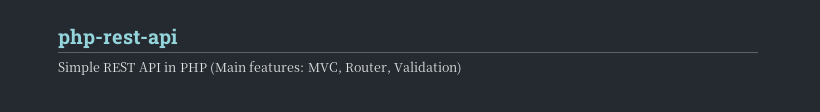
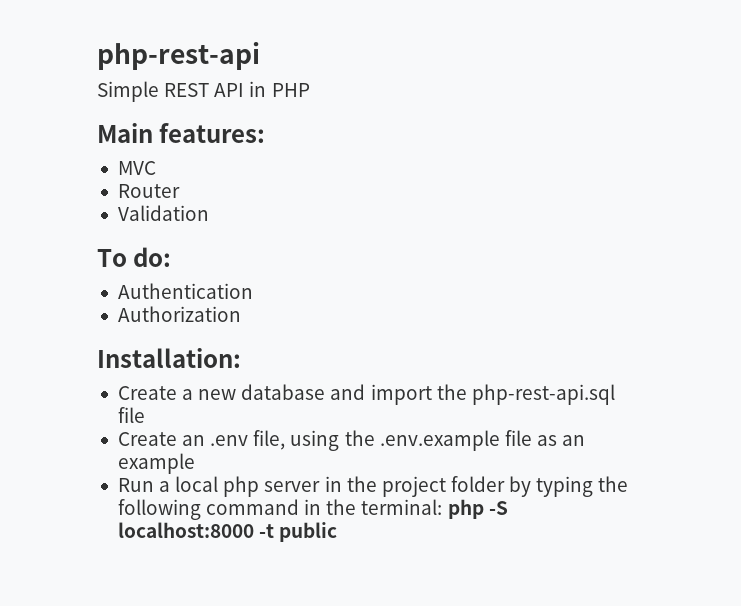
- Simple REST API in PHP (Main features: MVC, Router, Validation)
+ Simple REST API in PHP
+ Main features:
+ MVC
+ Router
+ Validation
+ To do:
+ Authentication
+ Authorization
+ Installation:
+ Create a new database and import the php-rest-api.sql file
+ Create an .env file, using the .env.example file as an example
+ Run a local php server in the project folder by typing the following command in the terminal: php -S localhost:8000 -t public

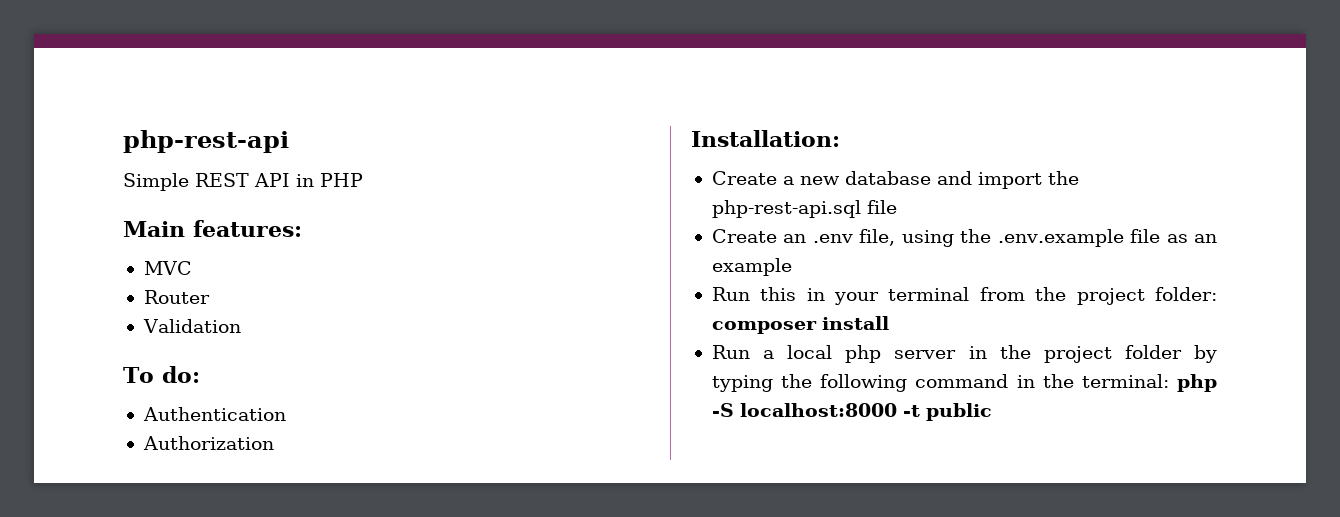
+ Run this in your terminal from the project folder: composer install

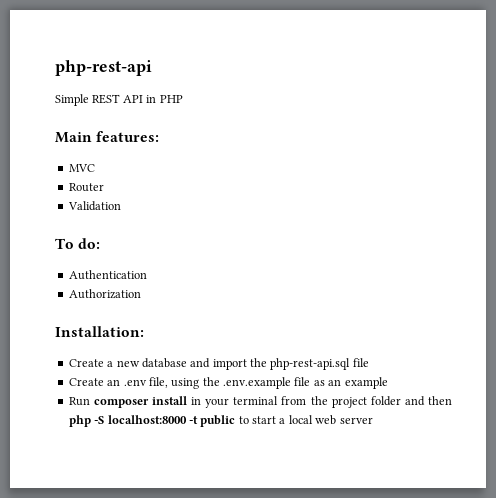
- Run this in your terminal from the project folder: composer install
- Run a local php server in the project folder by typing the following command in the terminal: php -S localhost:8000 -t public
+ Run composer install in your terminal from the project folder and then php -S localhost:8000 -t public to start a local web server

